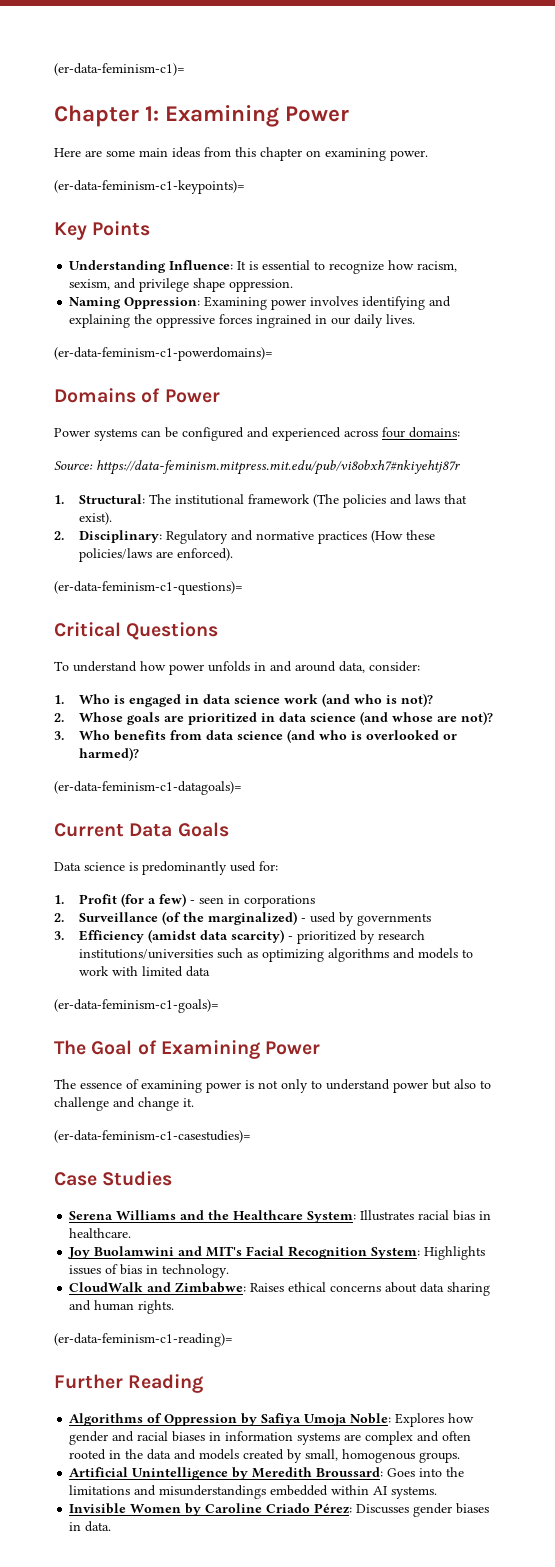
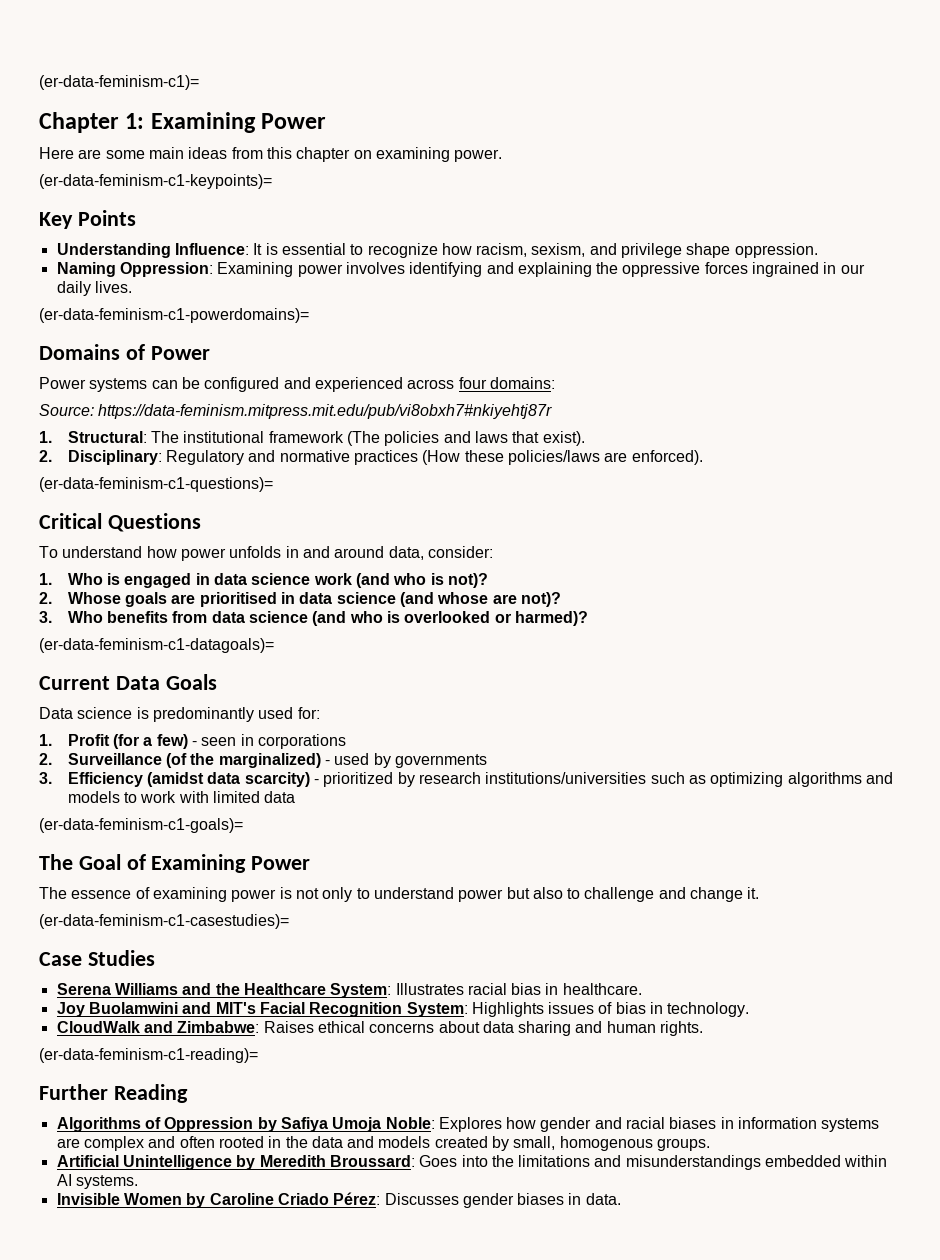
- 2. Whose goals are prioritized in data science (and whose are not)?
+ 2. Whose goals are prioritised in data science (and whose are not)?

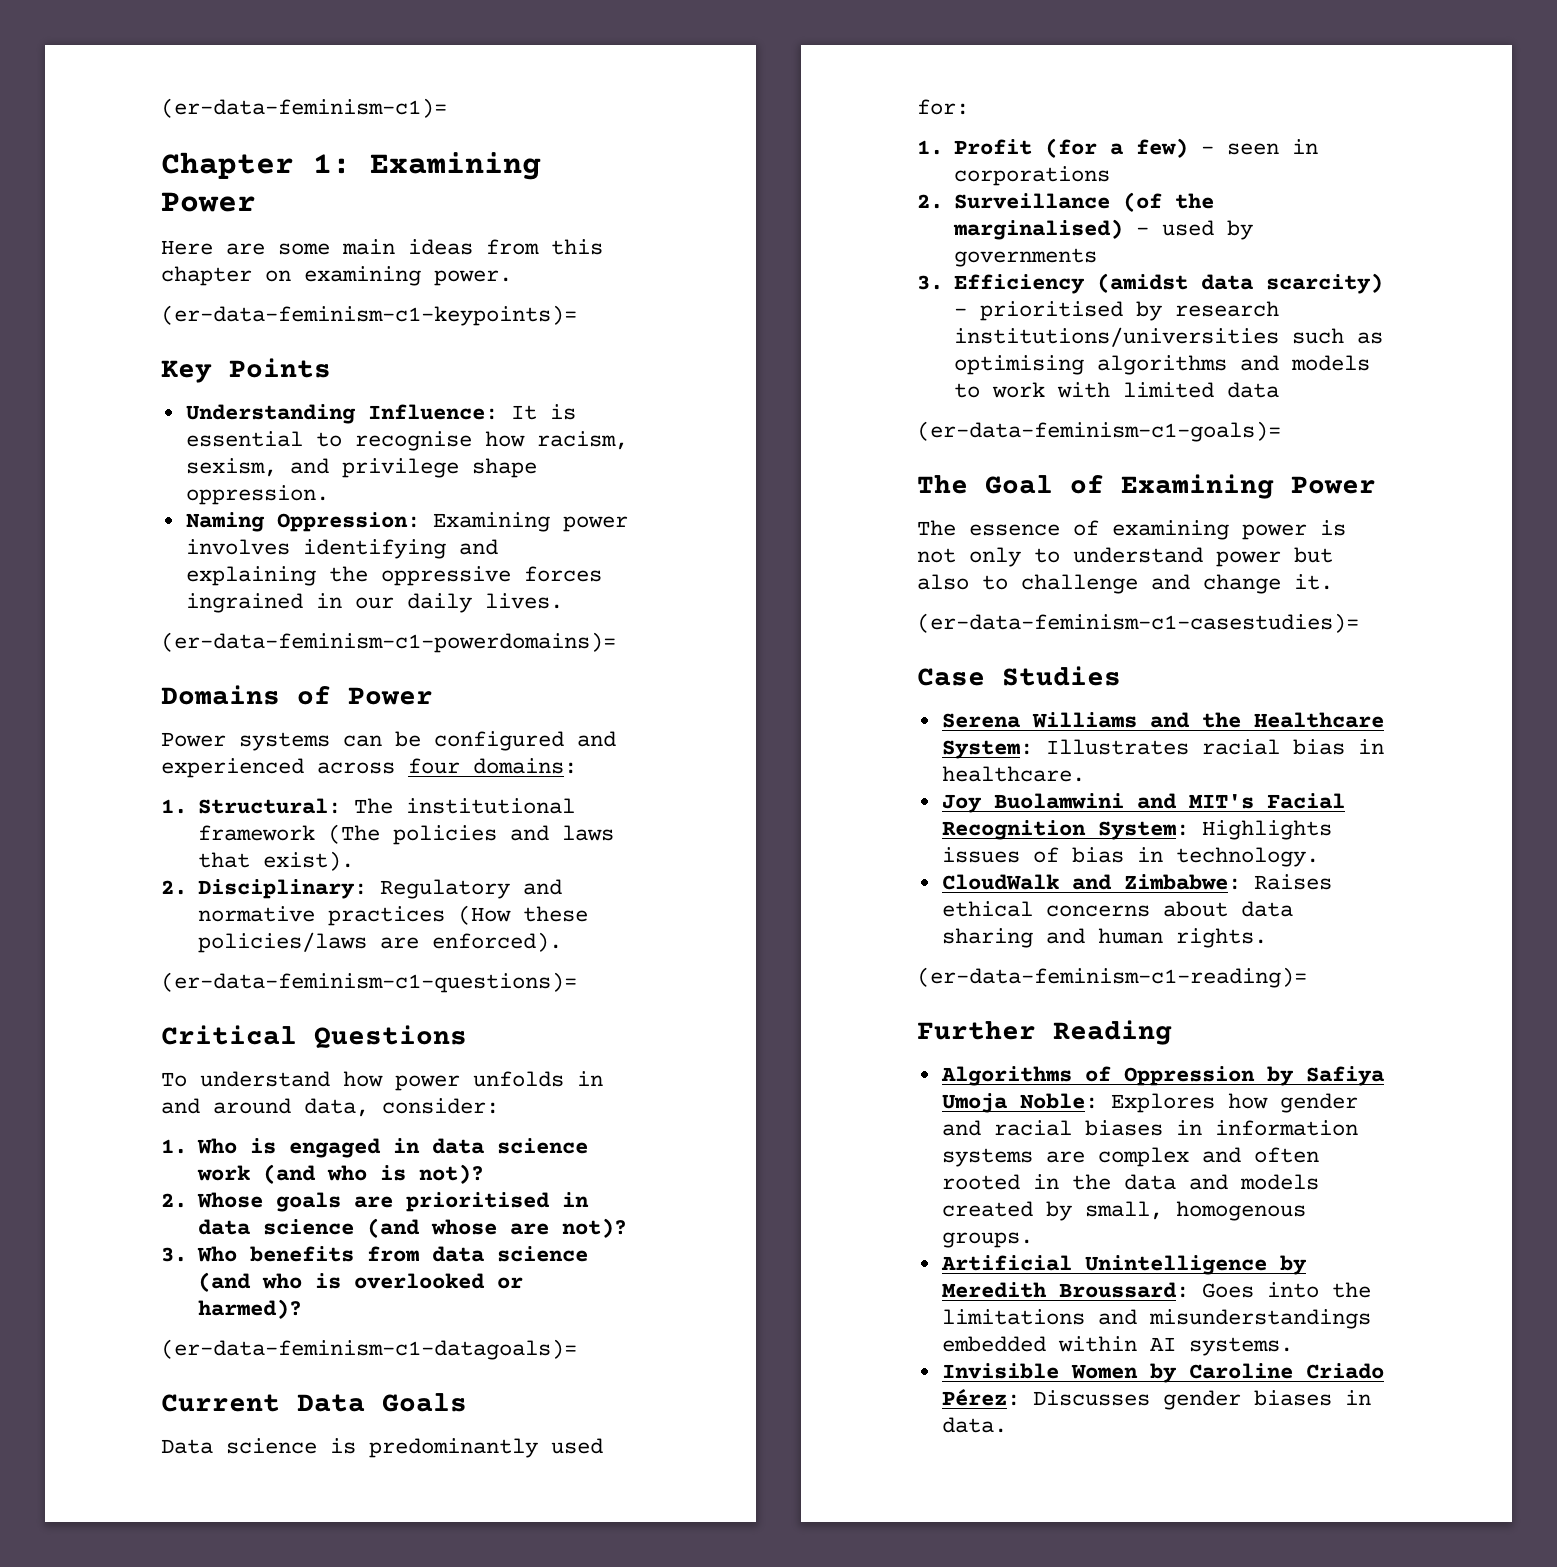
- Understanding Influence: It is essential to recognize how racism, sexism, and privilege shape oppression.
+ Understanding Influence: It is essential to recognise how racism, sexism, and privilege shape oppression.
- Source: https://data-feminism.mitpress.mit.edu/pub/vi8obxh7#nkiyehtj87r
- 2. Surveillance (of the marginalized) - used by governments
+ 2. Surveillance (of the marginalised) - used by governments
- 3. Efficiency (amidst data scarcity) - prioritized by research institutions/universities such as optimizing algorithms and models to work with limited data
+ 3. Efficiency (amidst data scarcity) - prioritised by research institutions/universities such as optimising algorithms and models to work with limited data

